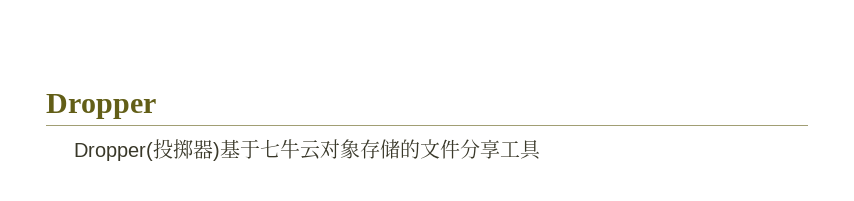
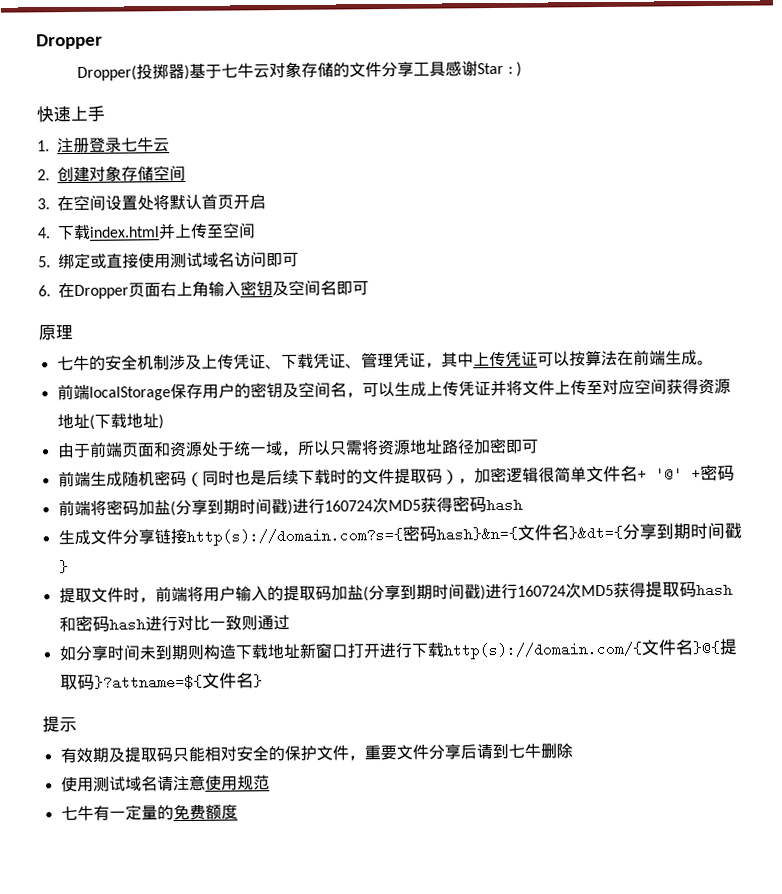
- Dropper(投掷器)基于七牛云对象存储的文件分享工具
+ Dropper(投掷器)基于七牛云对象存储的文件分享工具感谢Star : )
+ 快速上手
+ 1.注册登录七牛云
+ 2.创建对象存储空间
+ 3.在空间设置处将默认首页开启
+ 4.下载index.html并上传至空间
+ 5.绑定或直接使用测试域名访问即可
+ 6.在Dropper页面右上角输入密钥及空间名即可
+ 原理
+ 七牛的安全机制涉及上传凭证、下载凭证、管理凭证，其中上传凭证可以按算法在前端生成。
+ 前端localStorage保存用户的密钥及空间名，可以生成上传凭证并将文件上传至对应空间获得资源地址(下载地址)
+ 由于前端页面和资源处于统一域，所以只需将资源地址路径加密即可
+ 前端生成随机密码（同时也是后续下载时的文件提取码），加密逻辑很简单文件名+ '@' +密码
+ 前端将密码加盐(分享到期时间戳)进行160724次MD5获得密码hash
+ 生成文件分享链接http(s)://domain.com?s={密码hash}&n={文件名}&dt={分享到期时间戳}
+ 提取文件时，前端将用户输入的提取码加盐(分享到期时间戳)进行160724次MD5获得提取码hash和密码hash进行对比一致则通过
+ 如分享时间未到期则构造下载地址新窗口打开进行下载http(s)://domain.com/{文件名}@{提取码}?attname=${文件名}
+ 提示
+ 有效期及提取码只能相对安全的保护文件，重要文件分享后请到七牛删除
+ 使用测试域名请注意使用规范
+ 七牛有一定量的免费额度

